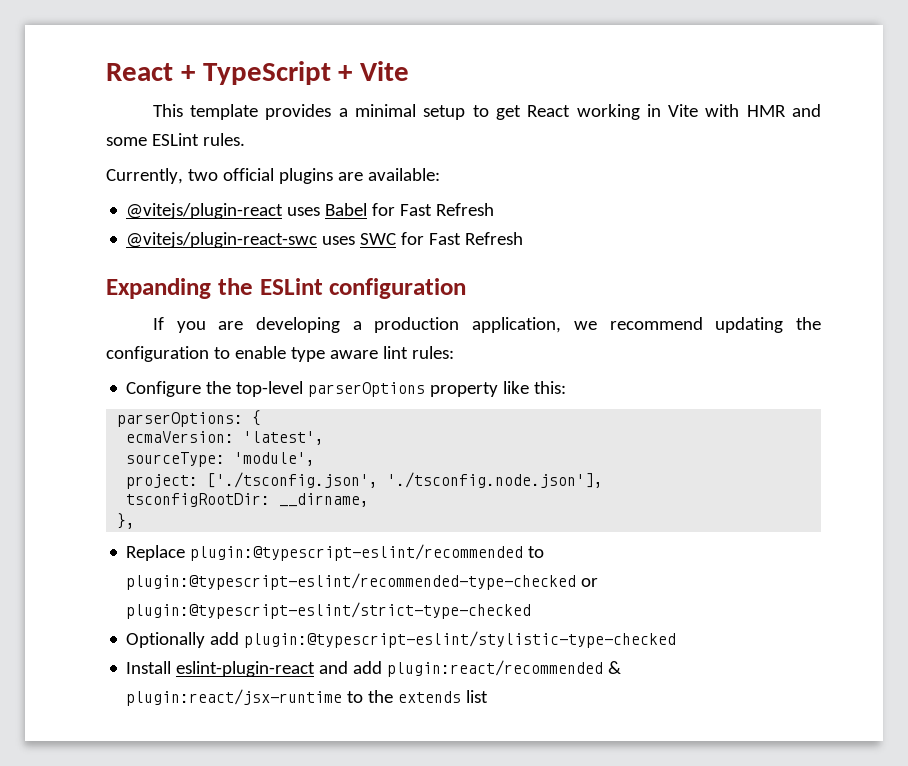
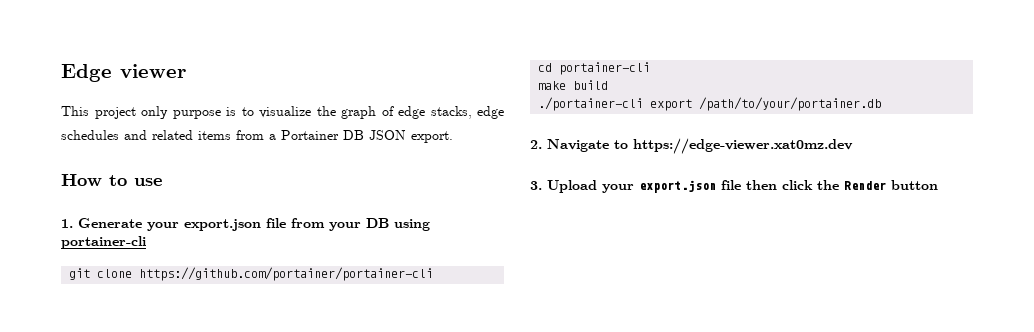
- React + TypeScript + Vite
- This template provides a minimal setup to get React working in Vite with HMR and some ESLint rules.
- Currently, two official plugins are available:
- @vitejs/plugin-react uses Babel for Fast Refresh
- @vitejs/plugin-react-swc uses SWC for Fast Refresh
- Expanding the ESLint configuration
- If you are developing a production application, we recommend updating the configuration to enable type aware lint rules:
- Configure the top-level parserOptions property like this:
- parserOptions: {
- ecmaVersion: 'latest',
- sourceType: 'module',
- project: ['./tsconfig.json', './tsconfig.node.json'],
- tsconfigRootDir: __dirname,
- },
- Replace plugin:@typescript-eslint/recommended to plugin:@typescript-eslint/recommended-type-checked or plugin:@typescript-eslint/strict-type-checked
- Optionally add plugin:@typescript-eslint/stylistic-type-checked
- Install eslint-plugin-react and add plugin:react/recommended & plugin:react/jsx-runtime to the extends list
+ Edge viewer
+ This project only purpose is to visualize the graph of edge stacks, edge schedules and related items from a Portainer DB JSON export.
+ How to use
+ 1. Generate your export.json file from your DB using portainer-cli
+ git clone https://github.com/portainer/portainer-cli
+ cd portainer-cli
+ make build
+ ./portainer-cli export /path/to/your/portainer.db
+ 2. Navigate to https://edge-viewer.xat0mz.dev
+ 3. Upload your export.json file then click the Render button

